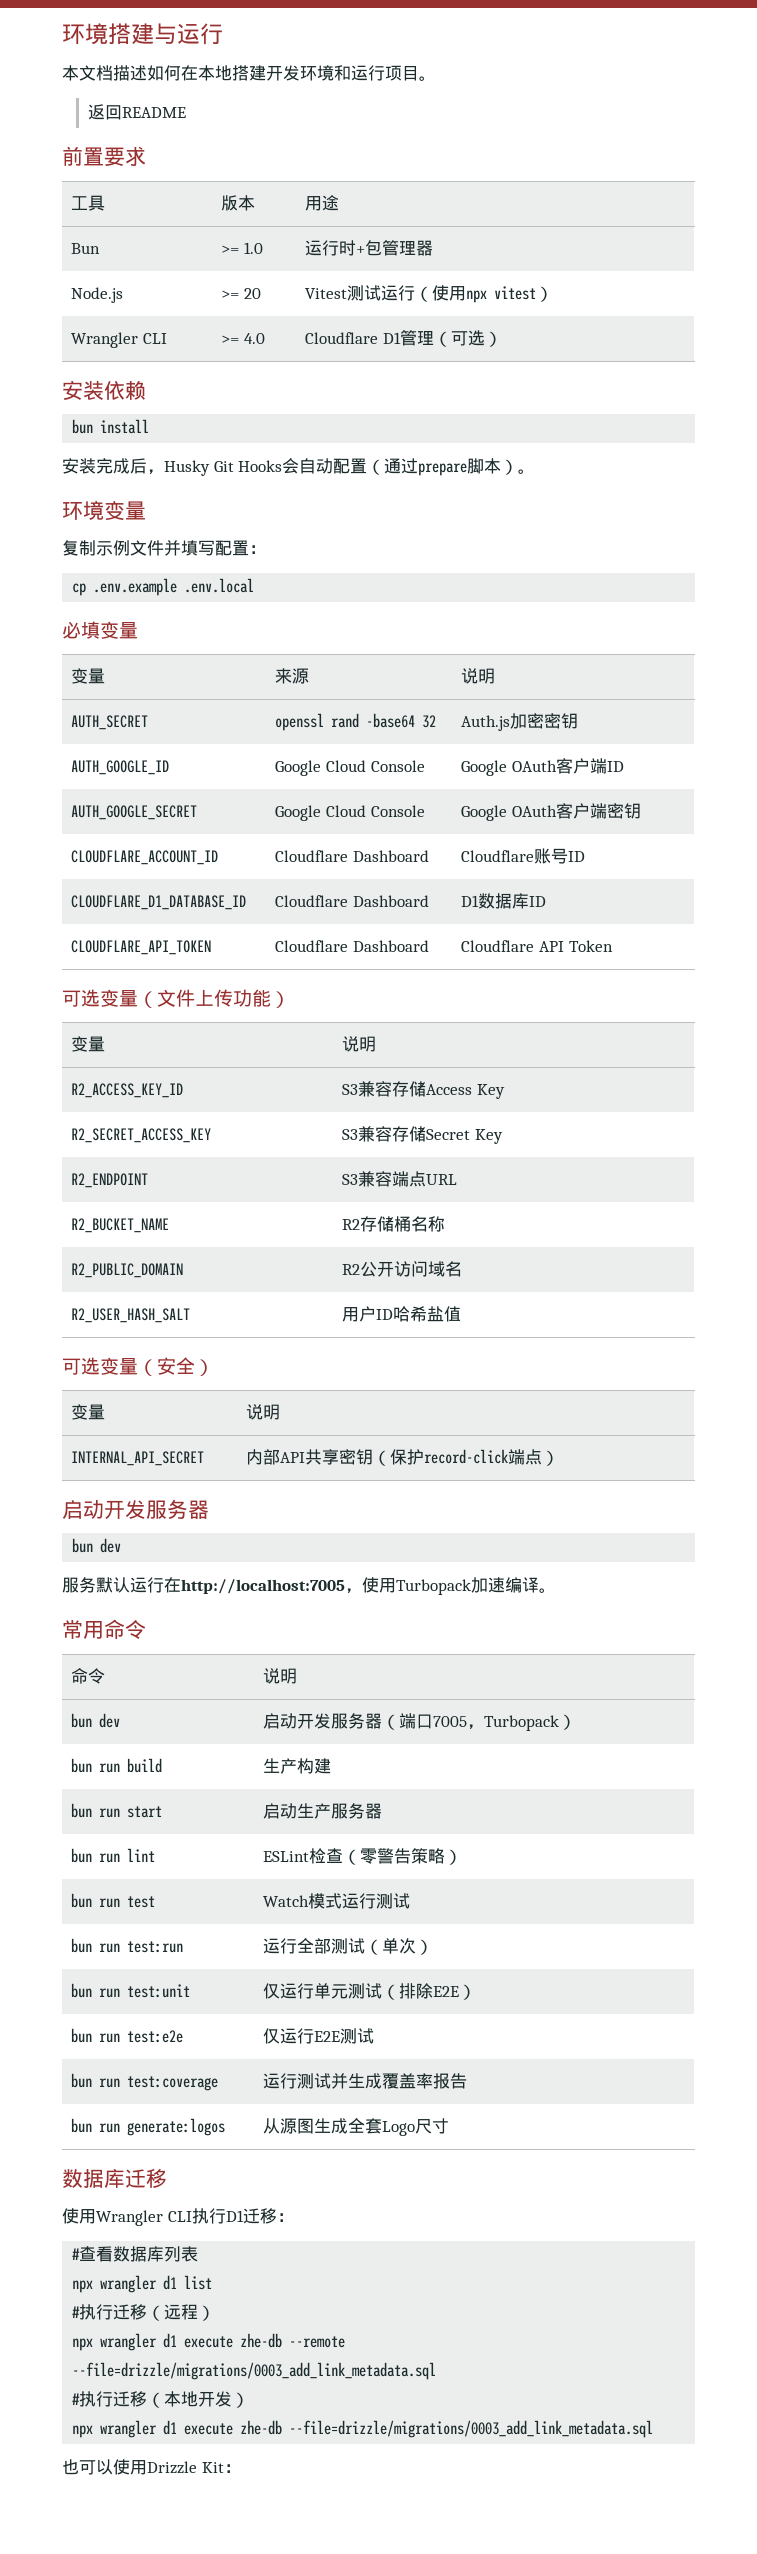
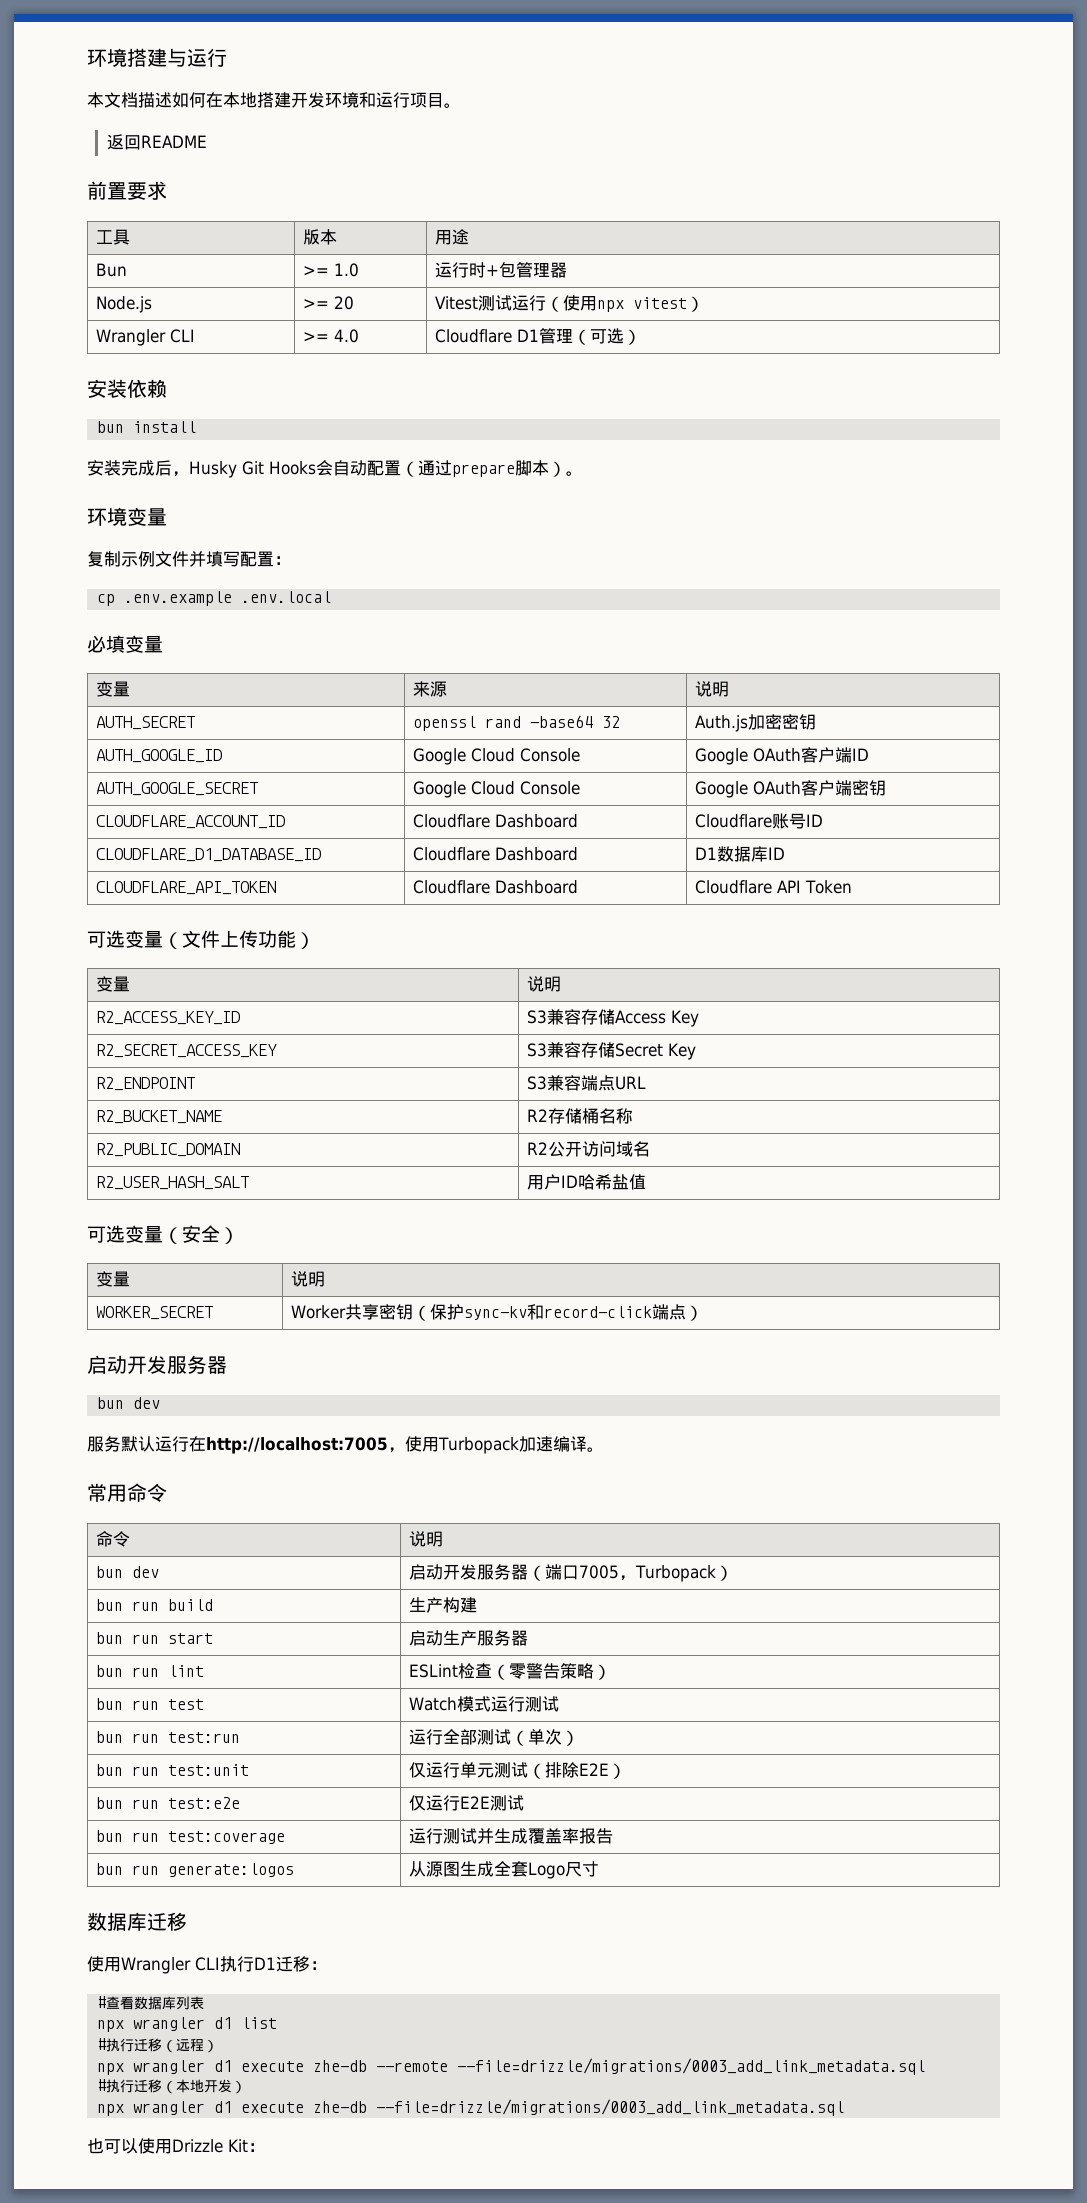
- INTERNAL_API_SECRET | 内部API共享密钥（保护record-click端点）
+ WORKER_SECRET | Worker共享密钥（保护sync-kv和record-click端点）

